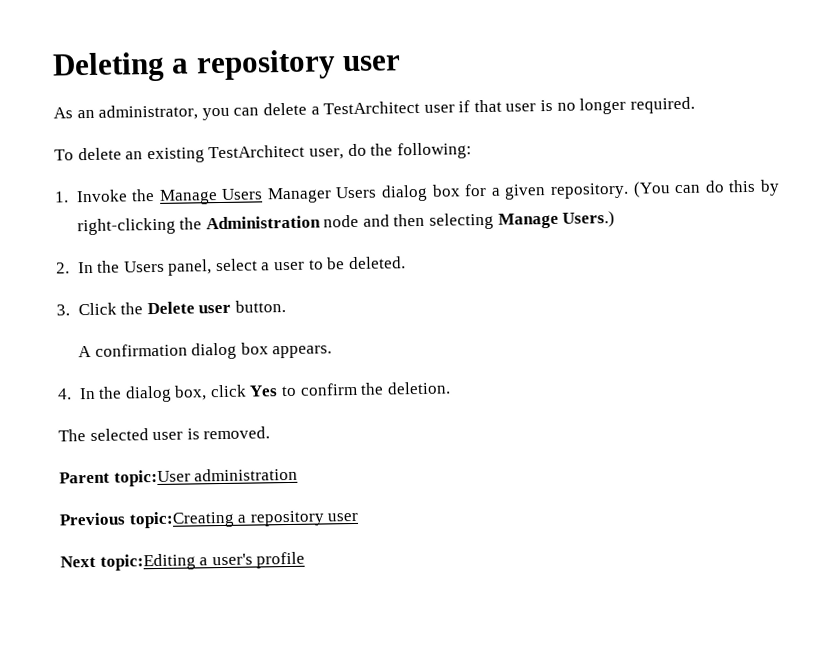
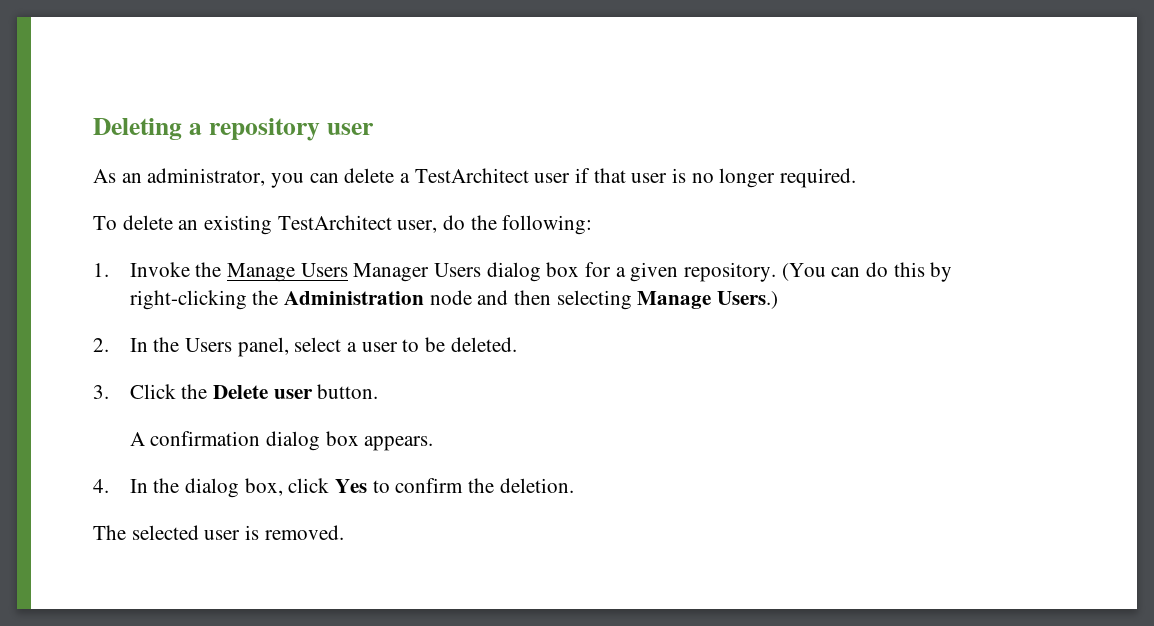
- Parent topic:User administration
- Previous topic:Creating a repository user
- Next topic:Editing a user's profile

